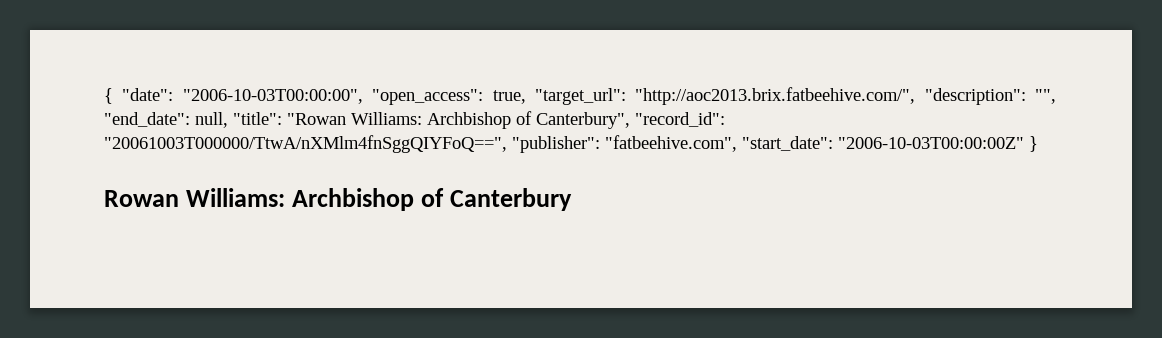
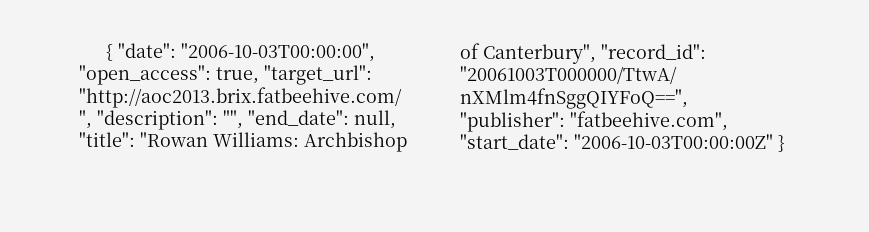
- Rowan Williams: Archbishop of Canterbury

